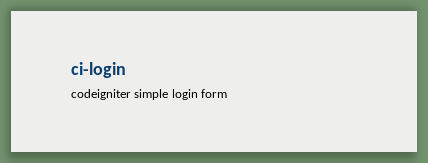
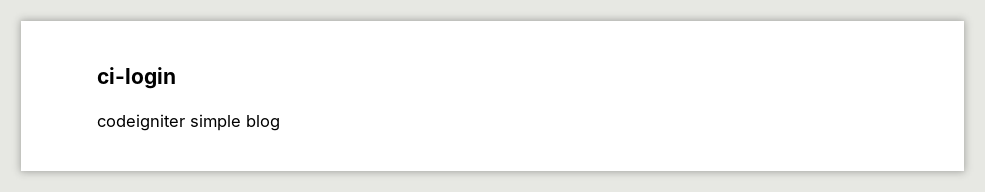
- codeigniter simple login form
+ codeigniter simple blog

